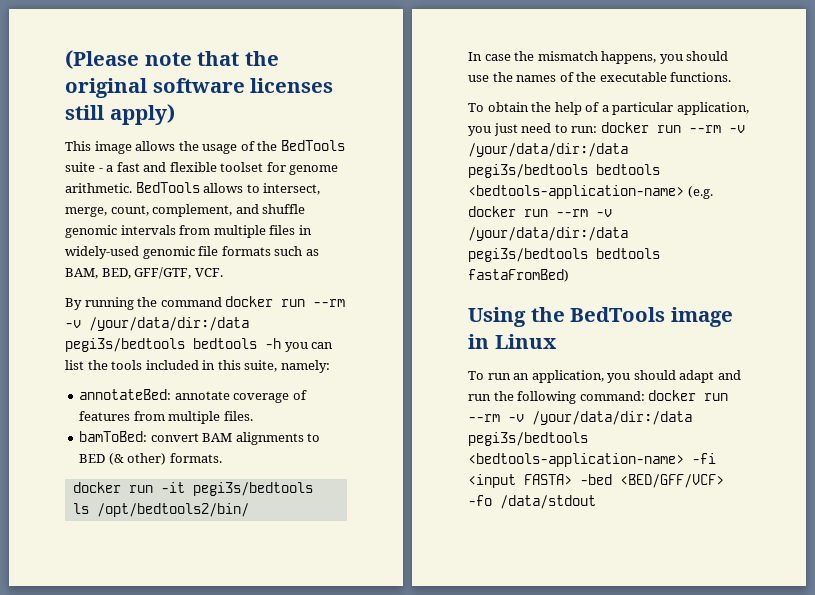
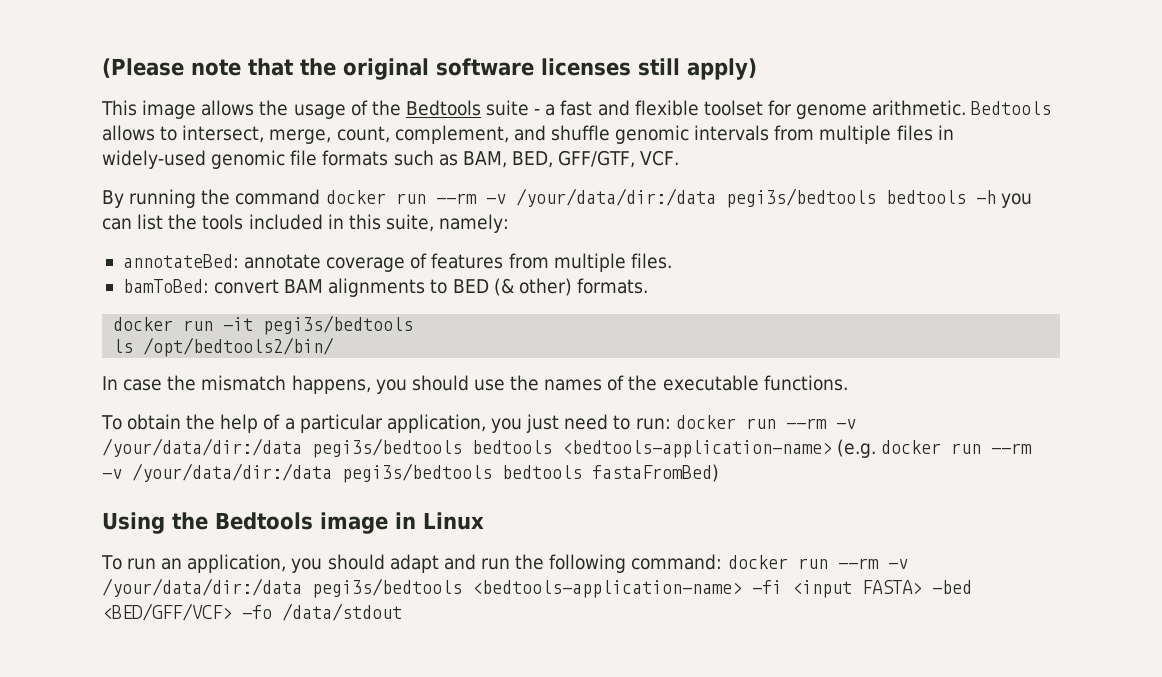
- This image allows the usage of the BedTools suite - a fast and flexible toolset for genome arithmetic.
+ This image allows the usage of the Bedtools suite - a fast and flexible toolset for genome arithmetic.
- BedTools allows to intersect, merge, count, complement, and shuffle genomic intervals from multiple files in widely-used genomic file formats such as BAM, BED, GFF/GTF, VCF.
+ Bedtools allows to intersect, merge, count, complement, and shuffle genomic intervals from multiple files in widely-used genomic file formats such as BAM, BED, GFF/GTF, VCF.
- Using the BedTools image in Linux
+ Using the Bedtools image in Linux

